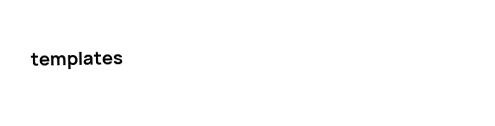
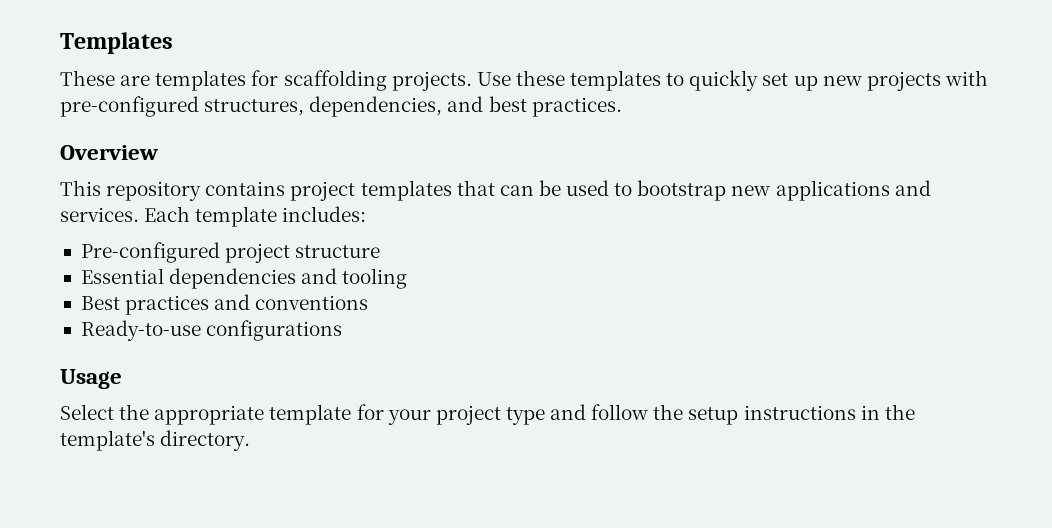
- templates
+ Templates
+ These are templates for scaffolding projects. Use these templates to quickly set up new projects with pre-configured structures, dependencies, and best practices.
+ Overview
+ This repository contains project templates that can be used to bootstrap new applications and services. Each template includes:
+ Pre-configured project structure
+ Essential dependencies and tooling
+ Best practices and conventions
+ Ready-to-use configurations
+ Usage
+ Select the appropriate template for your project type and follow the setup instructions in the template's directory.

